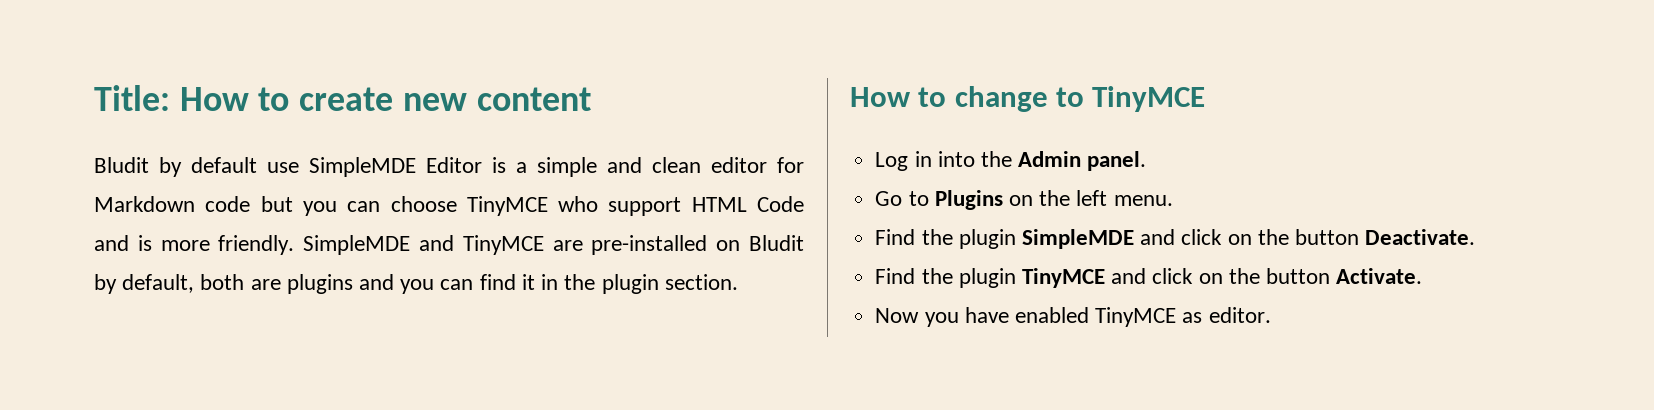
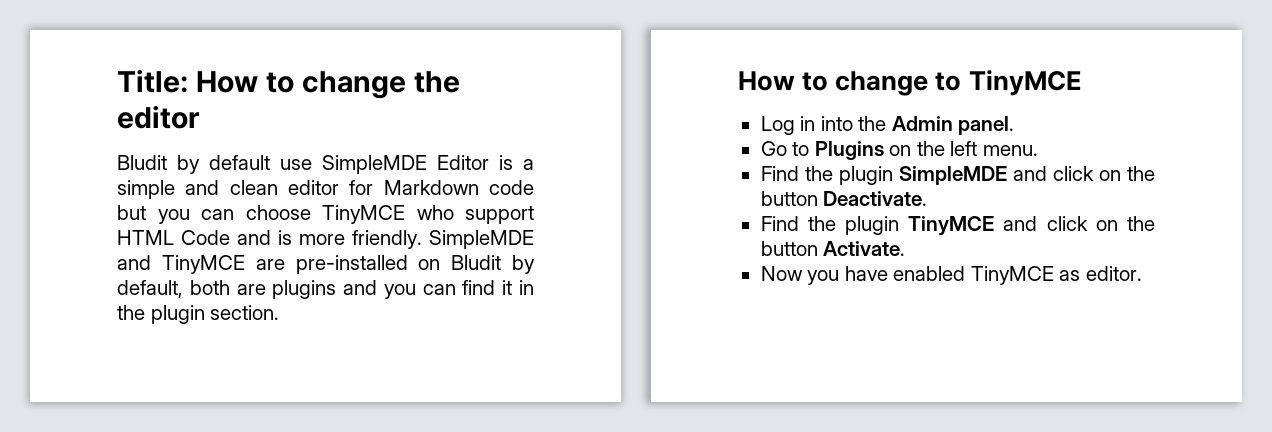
- Title: How to create new content
+ Title: How to change the editor

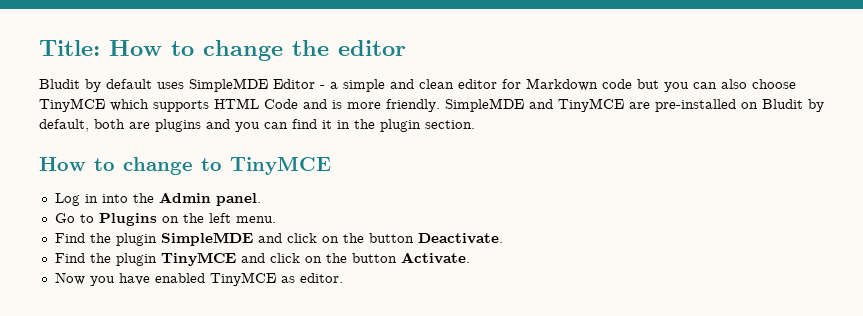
- Bludit by default use SimpleMDE Editor is a simple and clean editor for Markdown code but you can choose TinyMCE who support HTML Code and is more friendly.
+ Bludit by default uses SimpleMDE Editor - a simple and clean editor for Markdown code but you can also choose TinyMCE which supports HTML Code and is more friendly.

